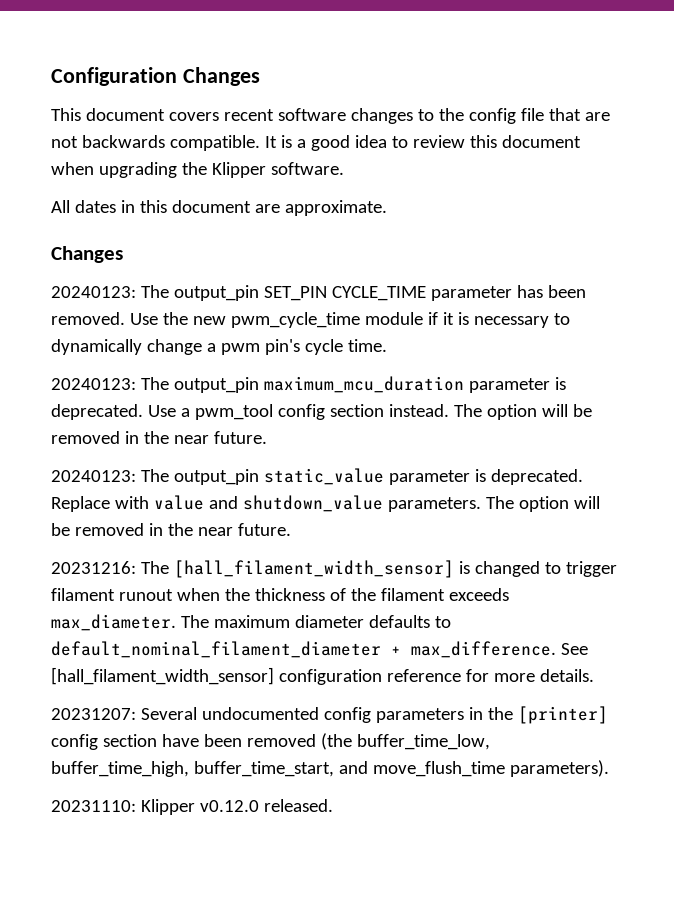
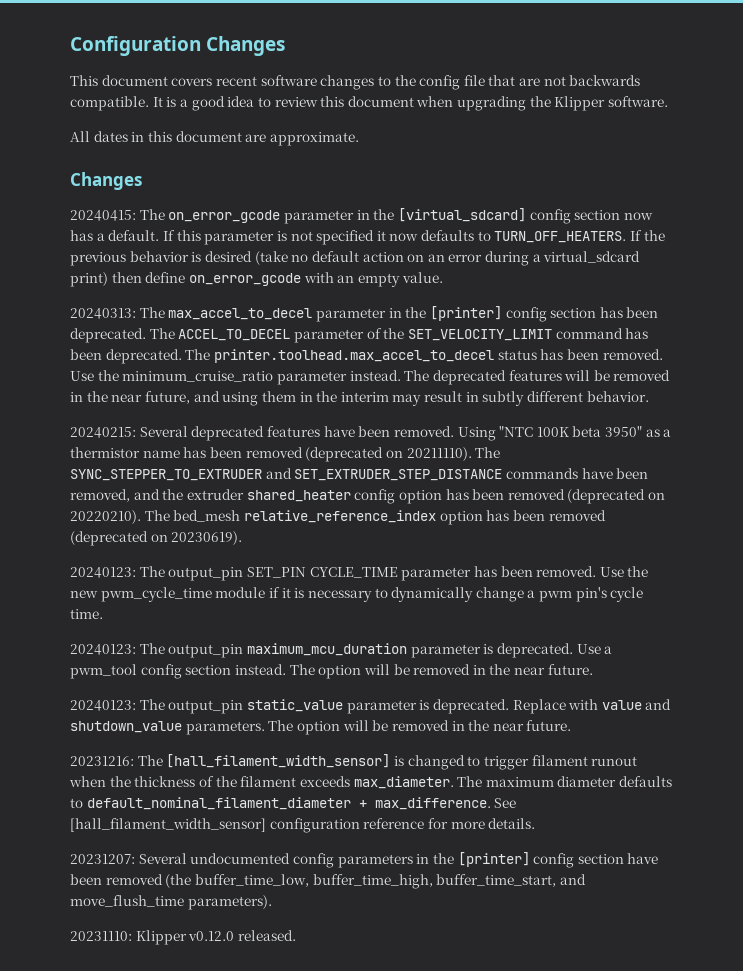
+ 20240415: The on_error_gcode parameter in the [virtual_sdcard] config section now has a default. If this parameter is not specified it now defaults to TURN_OFF_HEATERS. If the previous behavior is desired (take no default action on an error during a virtual_sdcard print) then define on_error_gcode with an empty value.
+ 20240313: The max_accel_to_decel parameter in the [printer] config section has been deprecated. The ACCEL_TO_DECEL parameter of the SET_VELOCITY_LIMIT command has been deprecated. The printer.toolhead.max_accel_to_decel status has been removed. Use the minimum_cruise_ratio parameter instead. The deprecated features will be removed in the near future, and using them in the interim may result in subtly different behavior.
+ 20240215: Several deprecated features have been removed. Using "NTC 100K beta 3950" as a thermistor name has been removed (deprecated on 20211110). The SYNC_STEPPER_TO_EXTRUDER and SET_EXTRUDER_STEP_DISTANCE commands have been removed, and the extruder shared_heater config option has been removed (deprecated on 20220210). The bed_mesh relative_reference_index option has been removed (deprecated on 20230619).

